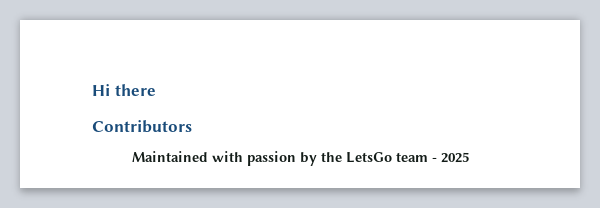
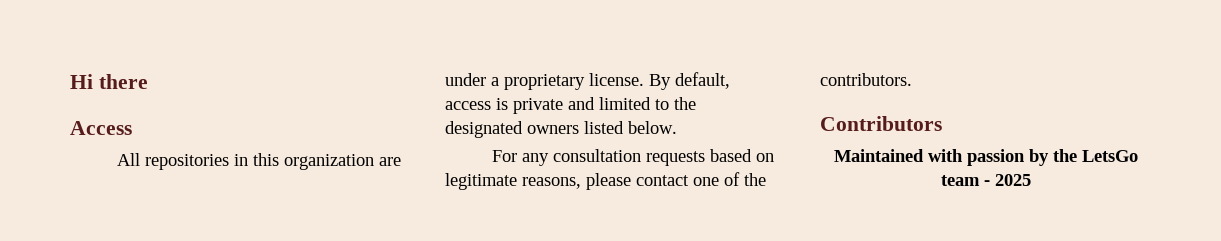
+ Access
+ All repositories in this organization are under a proprietary license. By default, access is private and limited to the designated owners listed below.
+ For any consultation requests based on legitimate reasons, please contact one of the contributors.

